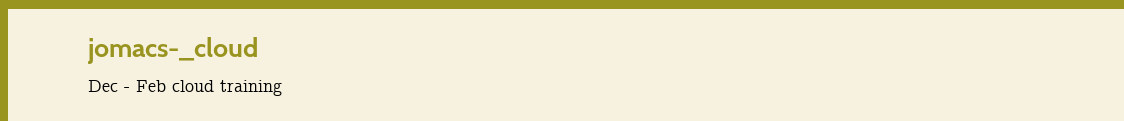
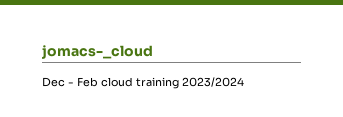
- Dec - Feb cloud training
+ Dec - Feb cloud training 2023/2024

